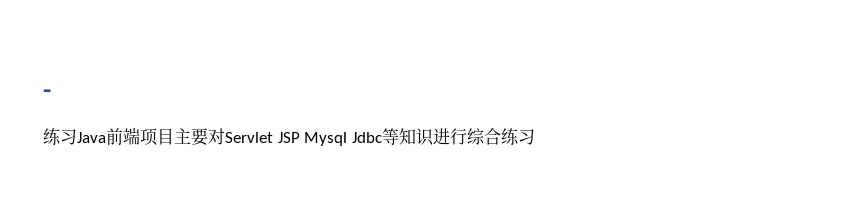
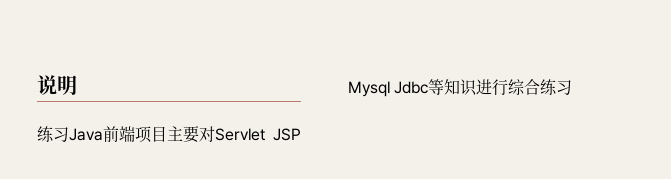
- -
+ 说明

